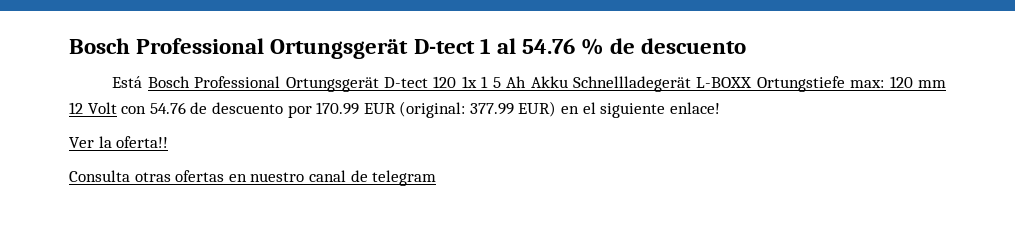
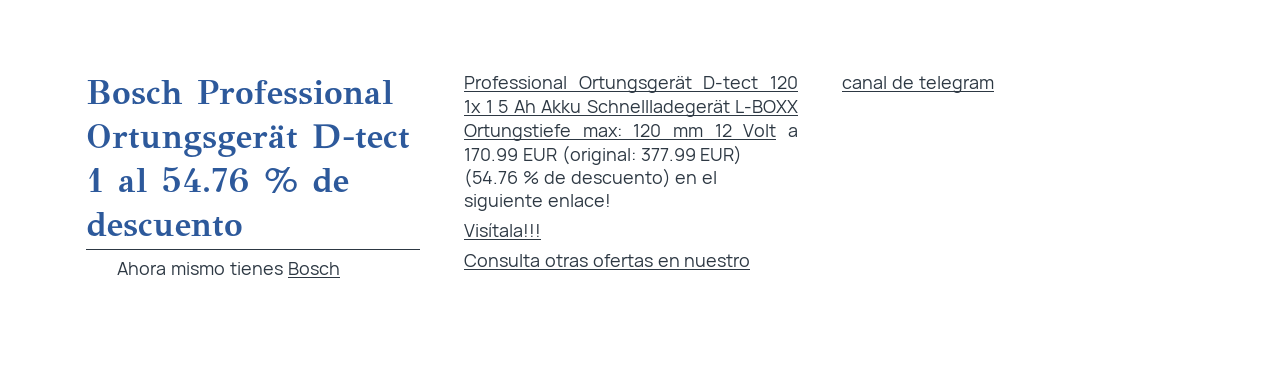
- Está Bosch Professional Ortungsgerät D-tect 120 1x 1 5 Ah Akku Schnellladegerät L-BOXX Ortungstiefe max: 120 mm 12 Volt con 54.76 de descuento por 170.99 EUR (original: 377.99 EUR) en el siguiente enlace!
+ Ahora mismo tienes Bosch Professional Ortungsgerät D-tect 120 1x 1 5 Ah Akku Schnellladegerät L-BOXX Ortungstiefe max: 120 mm 12 Volt a 170.99 EUR (original: 377.99 EUR) (54.76 % de descuento) en el siguiente enlace!
- Ver la oferta!!
+ Visítala!!!

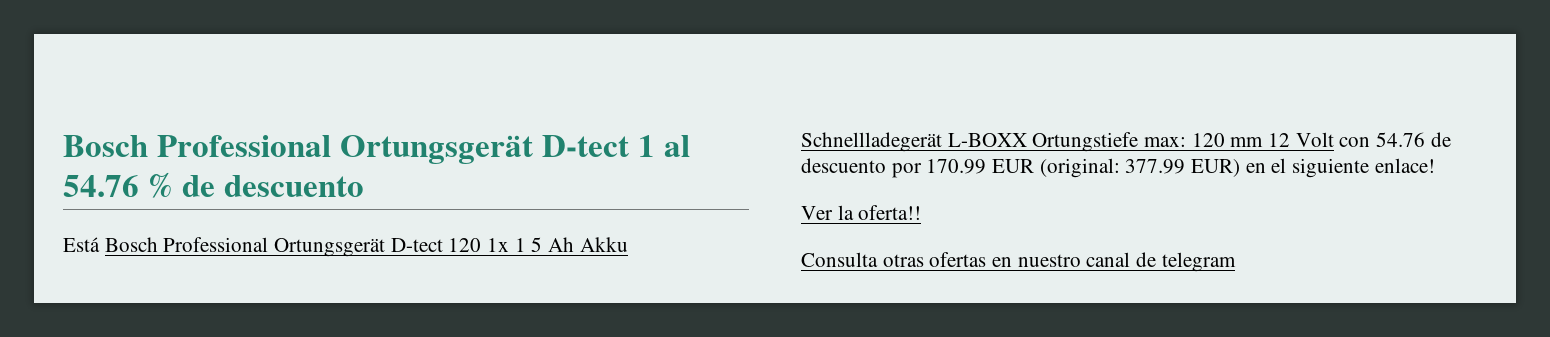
- Ahora mismo tienes Bosch Professional Ortungsgerät D-tect 120 1x 1 5 Ah Akku Schnellladegerät L-BOXX Ortungstiefe max: 120 mm 12 Volt a 170.99 EUR (original: 377.99 EUR) (54.76 % de descuento) en el siguiente enlace!
+ Está Bosch Professional Ortungsgerät D-tect 120 1x 1 5 Ah Akku Schnellladegerät L-BOXX Ortungstiefe max: 120 mm 12 Volt con 54.76 de descuento por 170.99 EUR (original: 377.99 EUR) en el siguiente enlace!
- Visítala!!!
+ Ver la oferta!!

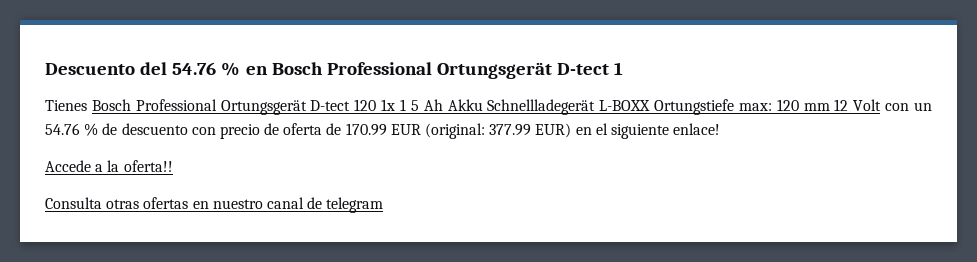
- Bosch Professional Ortungsgerät D-tect 1 al 54.76 % de descuento
- Está Bosch Professional Ortungsgerät D-tect 120 1x 1 5 Ah Akku Schnellladegerät L-BOXX Ortungstiefe max: 120 mm 12 Volt con 54.76 de descuento por 170.99 EUR (original: 377.99 EUR) en el siguiente enlace!
+ Descuento del 54.76 % en Bosch Professional Ortungsgerät D-tect 1
+ Tienes Bosch Professional Ortungsgerät D-tect 120 1x 1 5 Ah Akku Schnellladegerät L-BOXX Ortungstiefe max: 120 mm 12 Volt con un 54.76 % de descuento con precio de oferta de 170.99 EUR (original: 377.99 EUR) en el siguiente enlace!
- Ver la oferta!!
+ Accede a la oferta!!

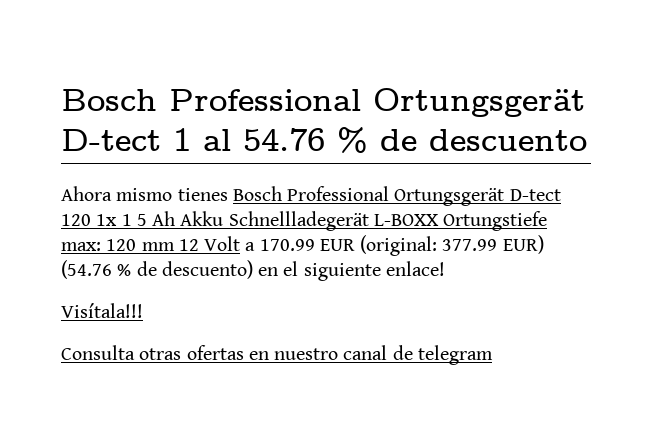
- Descuento del 54.76 % en Bosch Professional Ortungsgerät D-tect 1
- Tienes Bosch Professional Ortungsgerät D-tect 120 1x 1 5 Ah Akku Schnellladegerät L-BOXX Ortungstiefe max: 120 mm 12 Volt con un 54.76 % de descuento con precio de oferta de 170.99 EUR (original: 377.99 EUR) en el siguiente enlace!
+ Bosch Professional Ortungsgerät D-tect 1 al 54.76 % de descuento
+ Ahora mismo tienes Bosch Professional Ortungsgerät D-tect 120 1x 1 5 Ah Akku Schnellladegerät L-BOXX Ortungstiefe max: 120 mm 12 Volt a 170.99 EUR (original: 377.99 EUR) (54.76 % de descuento) en el siguiente enlace!
- Accede a la oferta!!
+ Visítala!!!

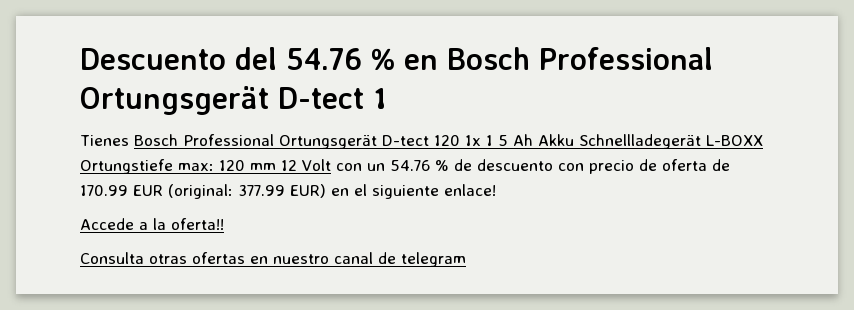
- Bosch Professional Ortungsgerät D-tect 1 al 54.76 % de descuento
- Ahora mismo tienes Bosch Professional Ortungsgerät D-tect 120 1x 1 5 Ah Akku Schnellladegerät L-BOXX Ortungstiefe max: 120 mm 12 Volt a 170.99 EUR (original: 377.99 EUR) (54.76 % de descuento) en el siguiente enlace!
+ Descuento del 54.76 % en Bosch Professional Ortungsgerät D-tect 1
+ Tienes Bosch Professional Ortungsgerät D-tect 120 1x 1 5 Ah Akku Schnellladegerät L-BOXX Ortungstiefe max: 120 mm 12 Volt con un 54.76 % de descuento con precio de oferta de 170.99 EUR (original: 377.99 EUR) en el siguiente enlace!
- Visítala!!!
+ Accede a la oferta!!

